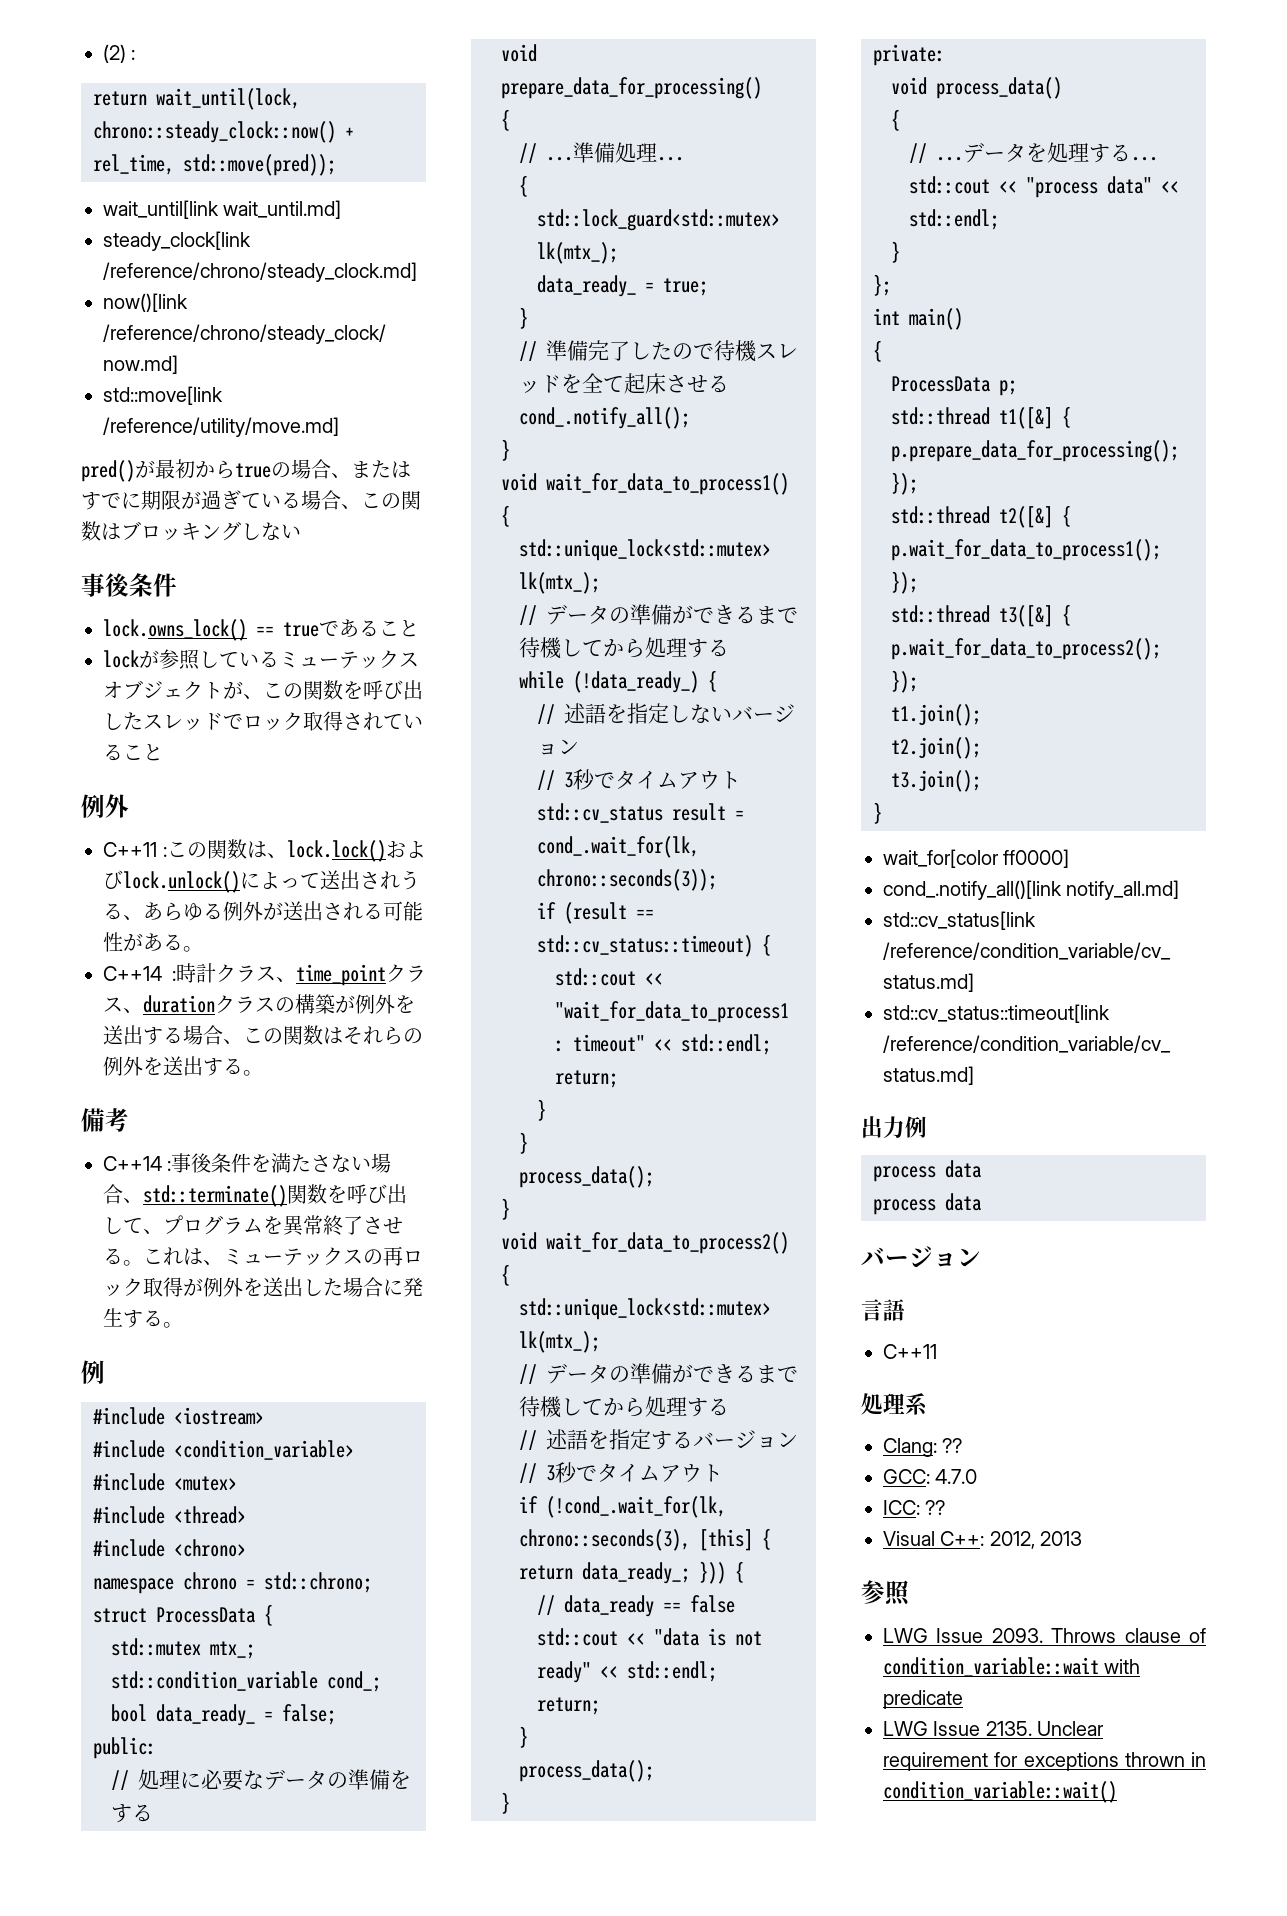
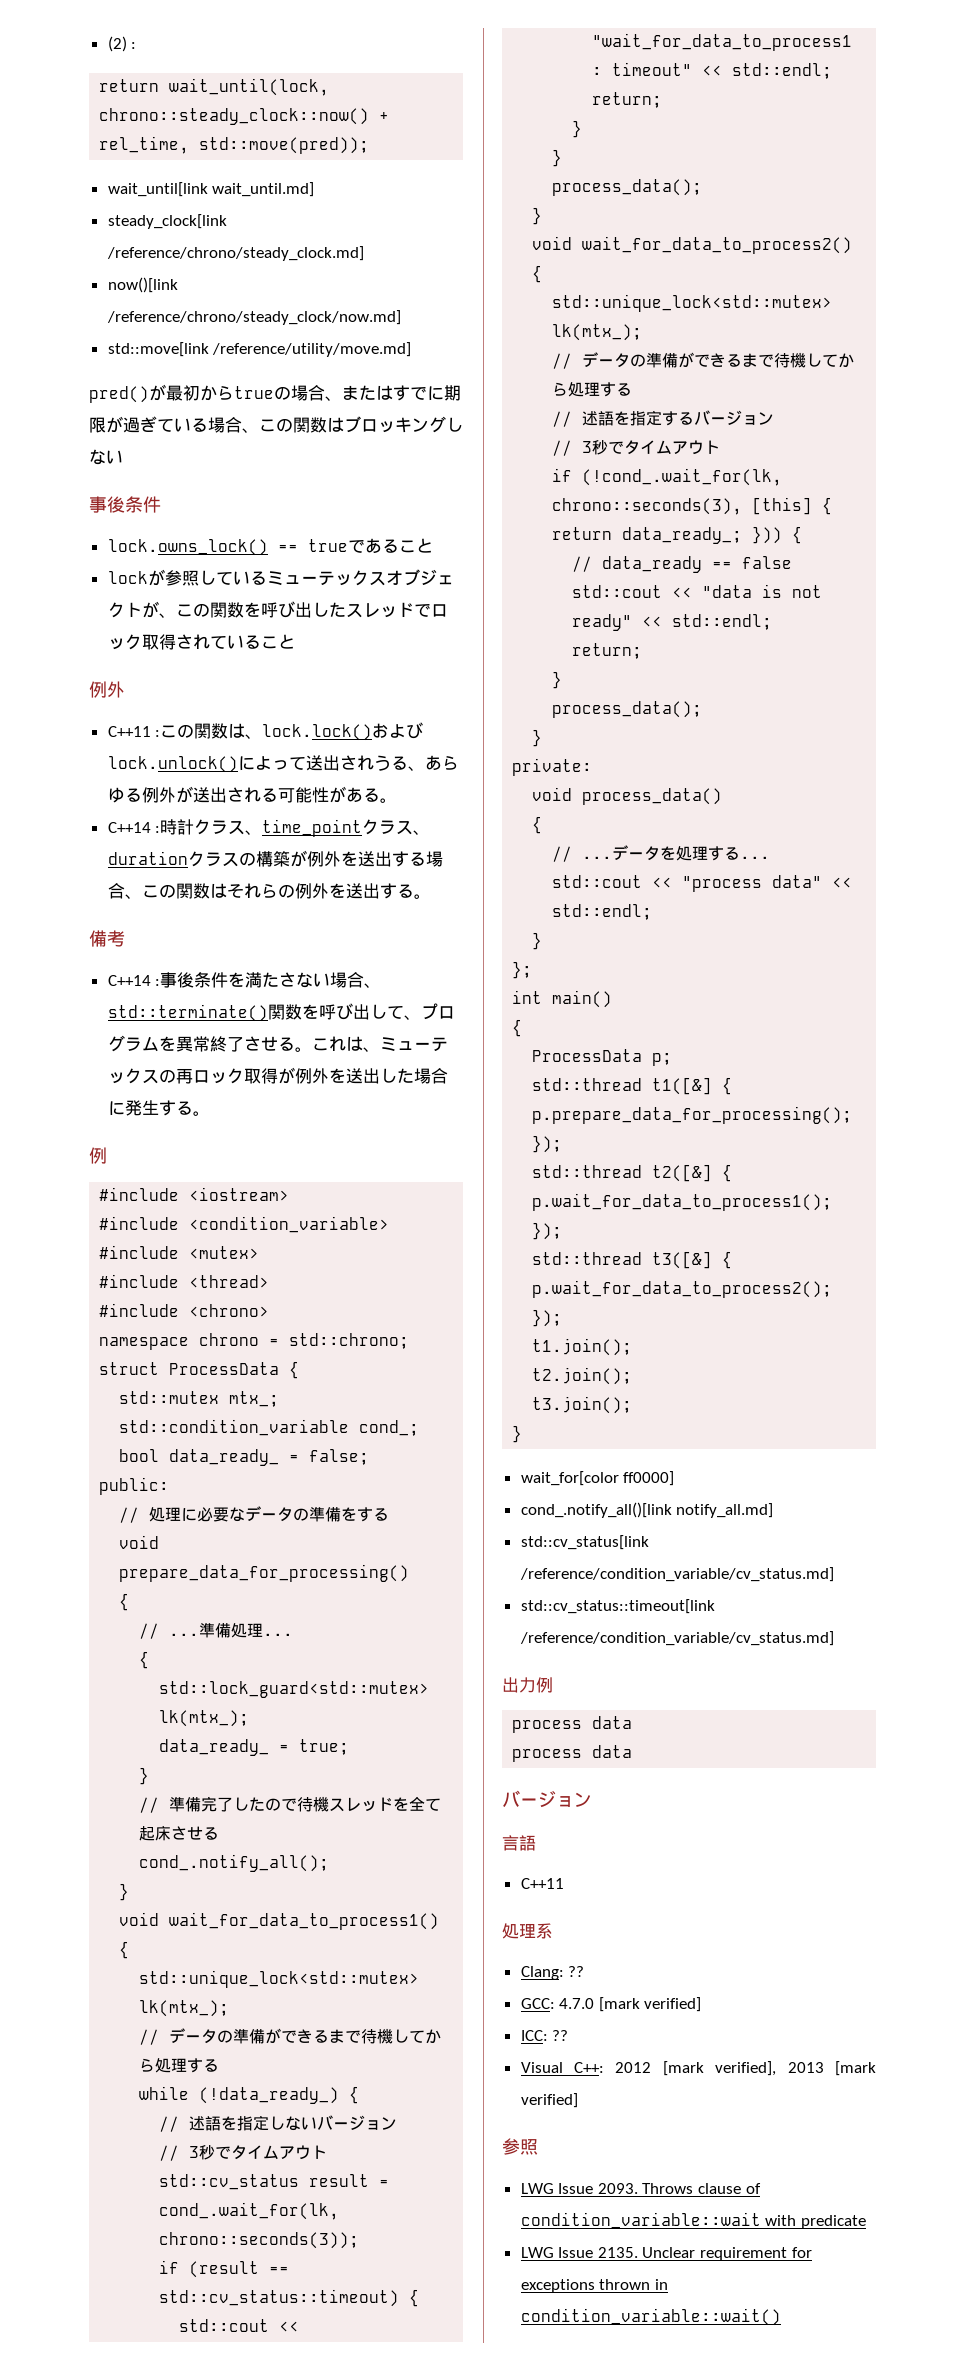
- GCC: 4.7.0
+ GCC: 4.7.0 [mark verified]
- Visual C++: 2012, 2013
+ Visual C++: 2012 [mark verified], 2013 [mark verified]

